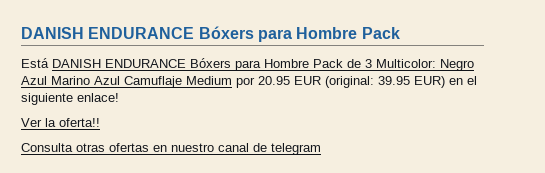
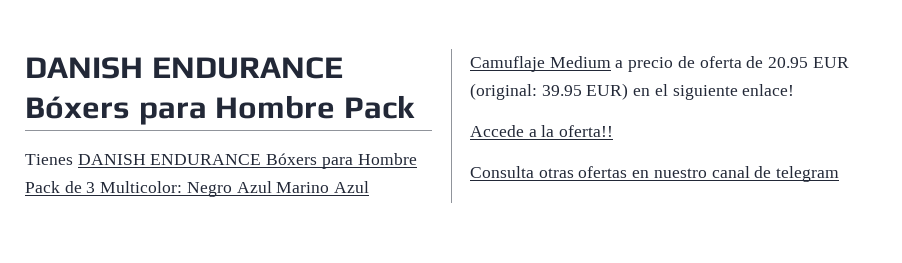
- Está DANISH ENDURANCE Bóxers para Hombre Pack de 3 Multicolor: Negro Azul Marino Azul Camuflaje Medium por 20.95 EUR (original: 39.95 EUR) en el siguiente enlace!
+ Tienes DANISH ENDURANCE Bóxers para Hombre Pack de 3 Multicolor: Negro Azul Marino Azul Camuflaje Medium a precio de oferta de 20.95 EUR (original: 39.95 EUR) en el siguiente enlace!
- Ver la oferta!!
+ Accede a la oferta!!

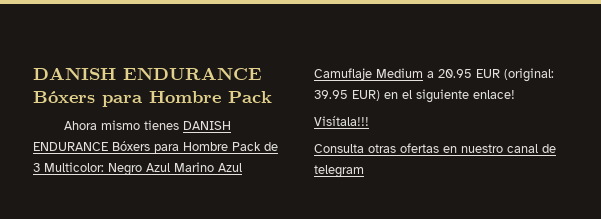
- Tienes DANISH ENDURANCE Bóxers para Hombre Pack de 3 Multicolor: Negro Azul Marino Azul Camuflaje Medium a precio de oferta de 20.95 EUR (original: 39.95 EUR) en el siguiente enlace!
+ Ahora mismo tienes DANISH ENDURANCE Bóxers para Hombre Pack de 3 Multicolor: Negro Azul Marino Azul Camuflaje Medium a 20.95 EUR (original: 39.95 EUR) en el siguiente enlace!
- Accede a la oferta!!
+ Visítala!!!

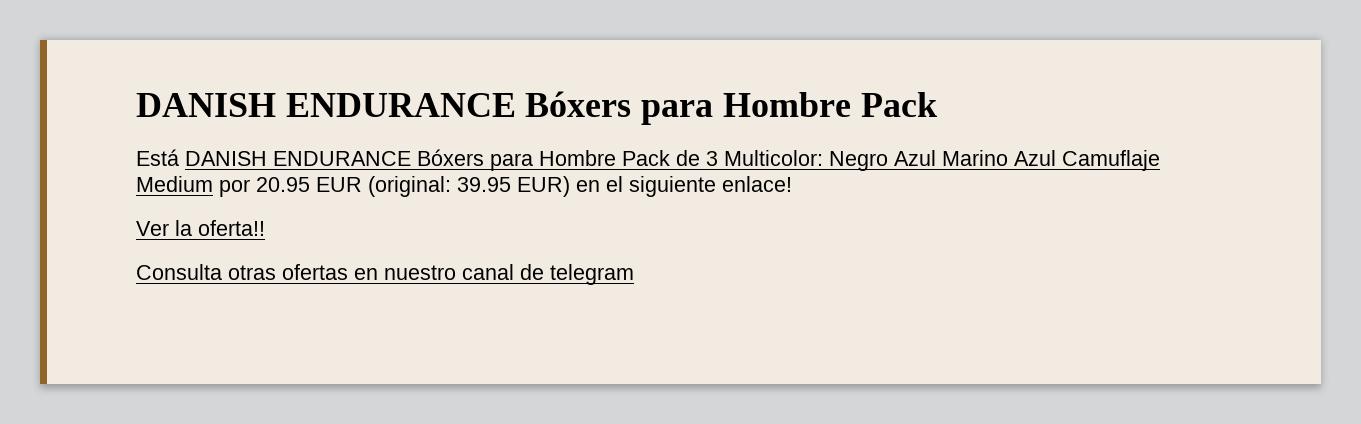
- Ahora mismo tienes DANISH ENDURANCE Bóxers para Hombre Pack de 3 Multicolor: Negro Azul Marino Azul Camuflaje Medium a 20.95 EUR (original: 39.95 EUR) en el siguiente enlace!
+ Está DANISH ENDURANCE Bóxers para Hombre Pack de 3 Multicolor: Negro Azul Marino Azul Camuflaje Medium por 20.95 EUR (original: 39.95 EUR) en el siguiente enlace!
- Visítala!!!
+ Ver la oferta!!

